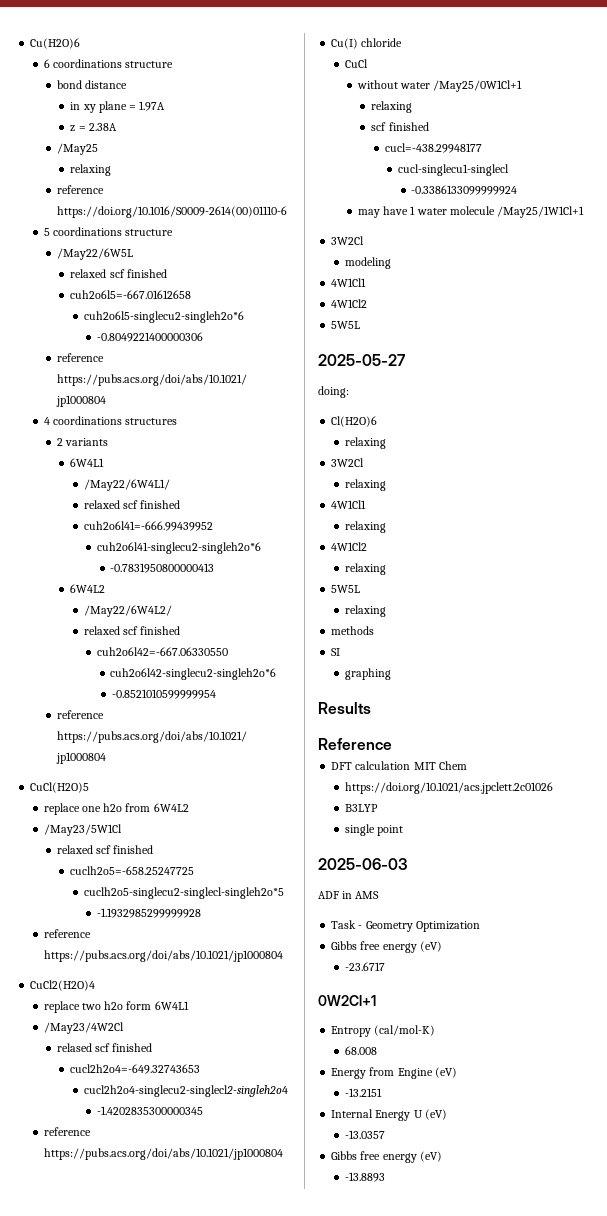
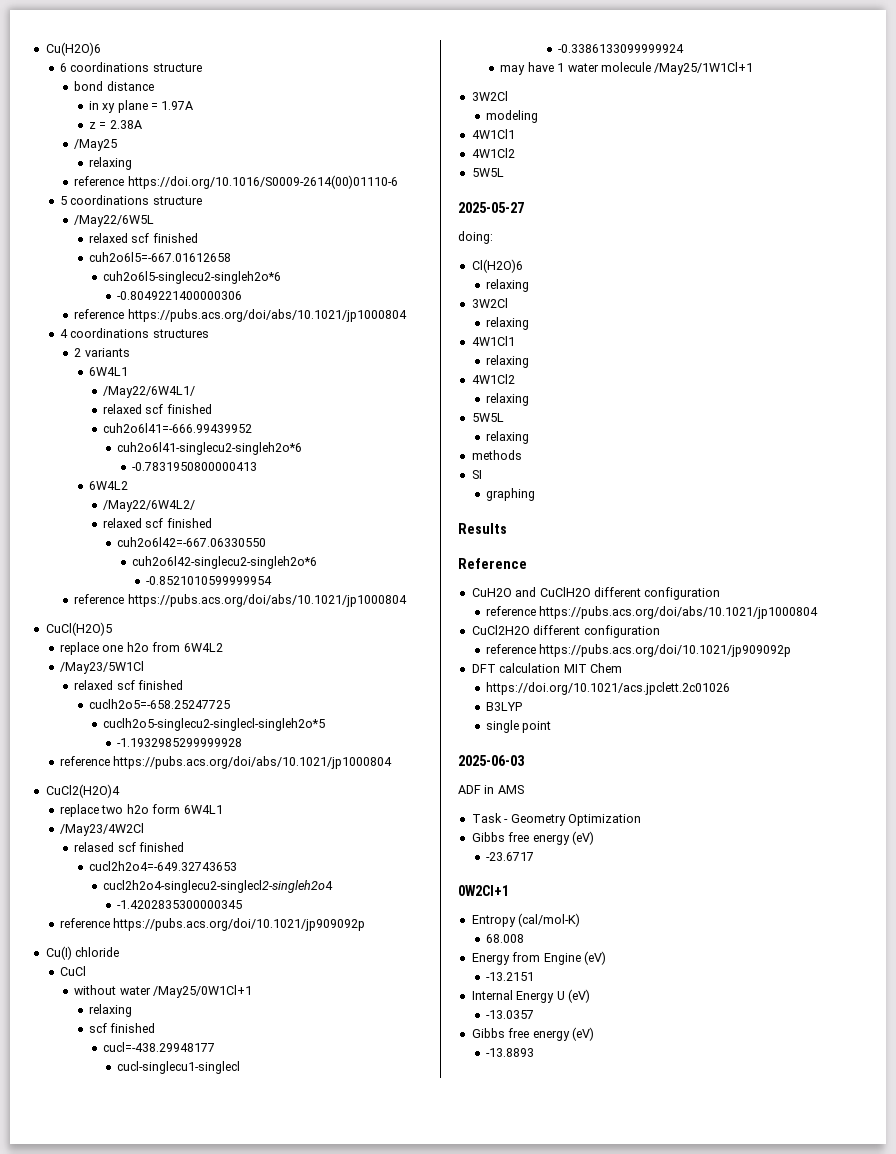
  -1.4202835300000345
- reference https://pubs.acs.org/doi/abs/10.1021/jp1000804
+ reference https://pubs.acs.org/doi/10.1021/jp909092p
+ CuH2O and CuClH2O different configuration
+ reference https://pubs.acs.org/doi/abs/10.1021/jp1000804
+ CuCl2H2O different configuration
+ reference https://pubs.acs.org/doi/10.1021/jp909092p

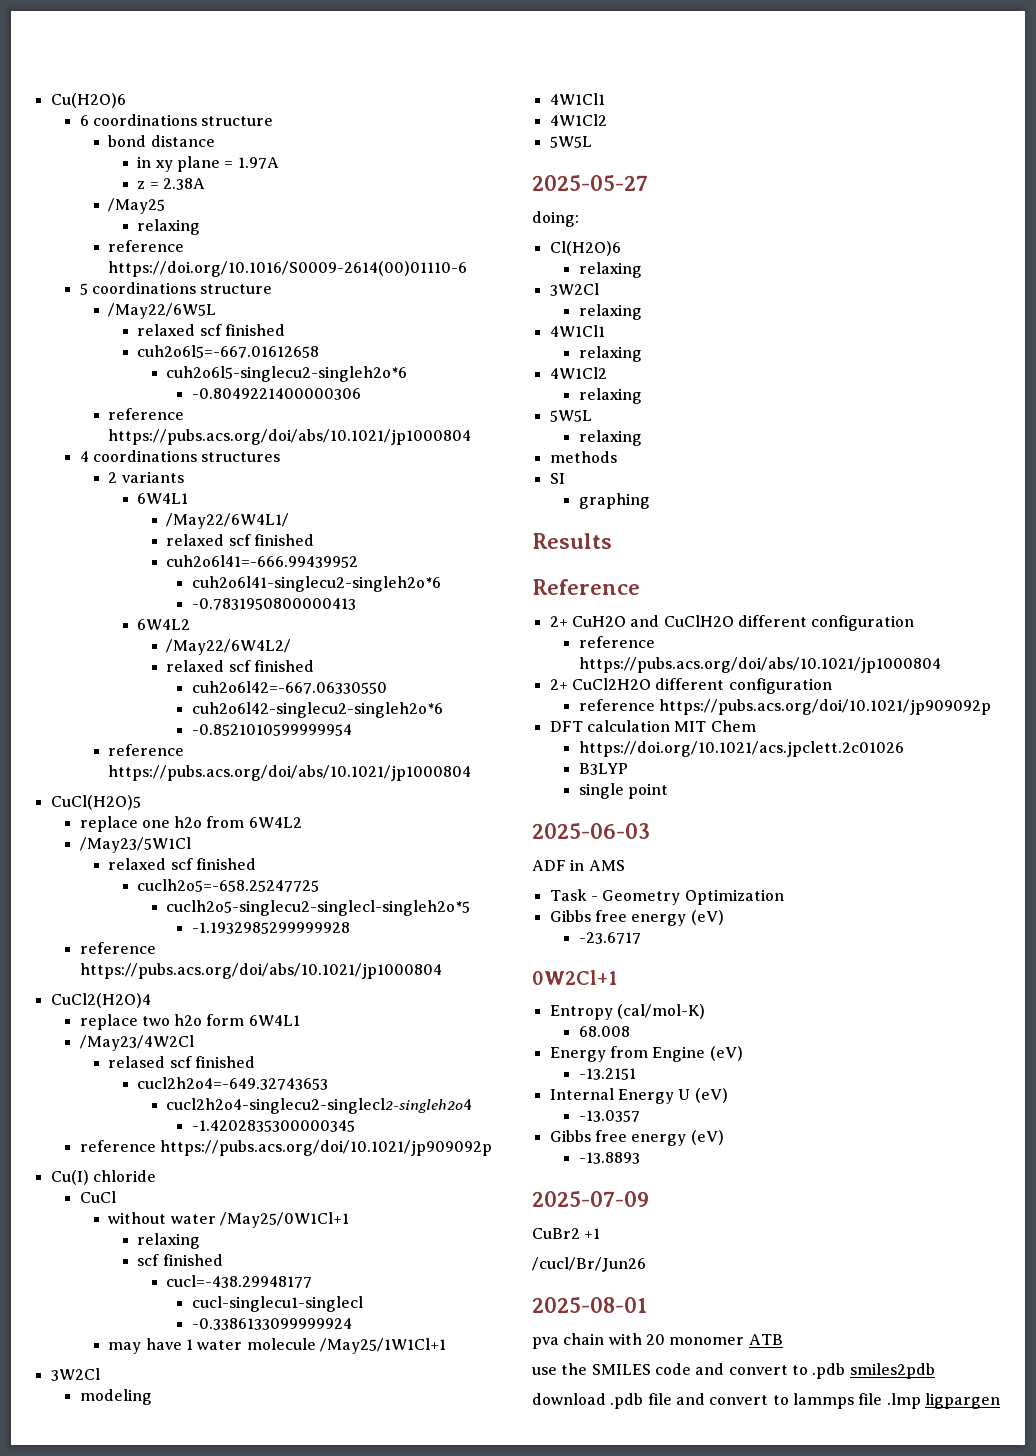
- CuH2O and CuClH2O different configuration
+ 2+ CuH2O and CuClH2O different configuration
- CuCl2H2O different configuration
+ 2+ CuCl2H2O different configuration
+ 2025-07-09
+ CuBr2 +1
+ /cucl/Br/Jun26
+ 2025-08-01
+ pva chain with 20 monomer ATB
+ use the SMILES code and convert to .pdb smiles2pdb
+ download .pdb file and convert to lammps file .lmp ligpargen

